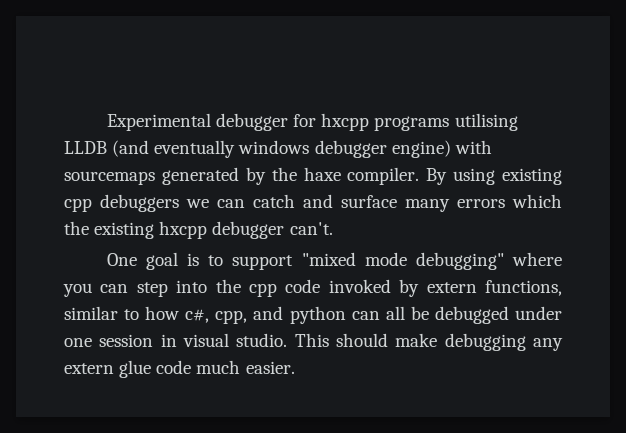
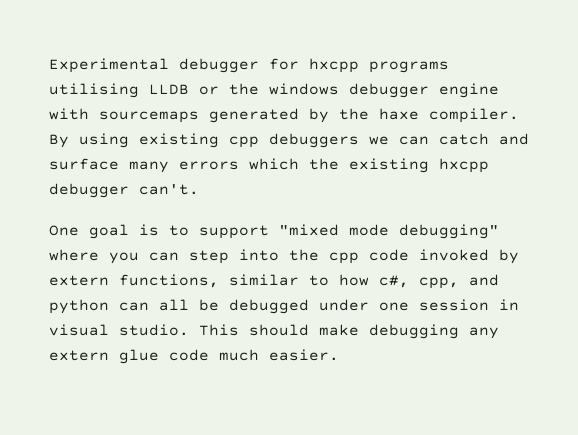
- Experimental debugger for hxcpp programs utilising LLDB (and eventually windows debugger engine) with sourcemaps generated by the haxe compiler.
+ Experimental debugger for hxcpp programs utilising LLDB or the windows debugger engine with sourcemaps generated by the haxe compiler.

